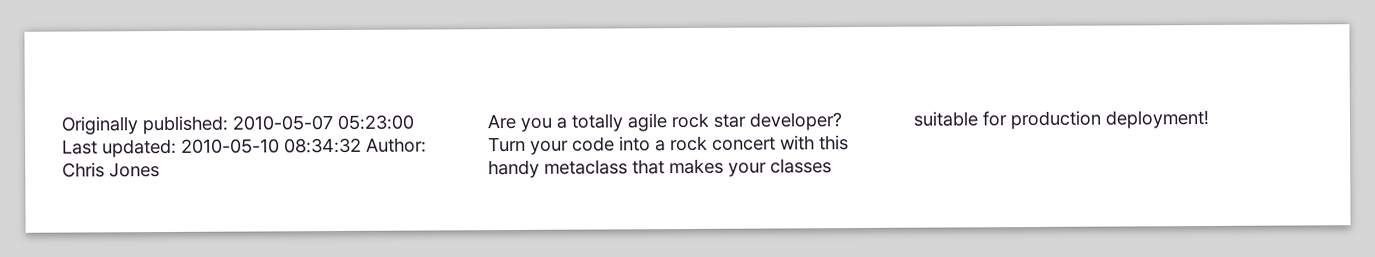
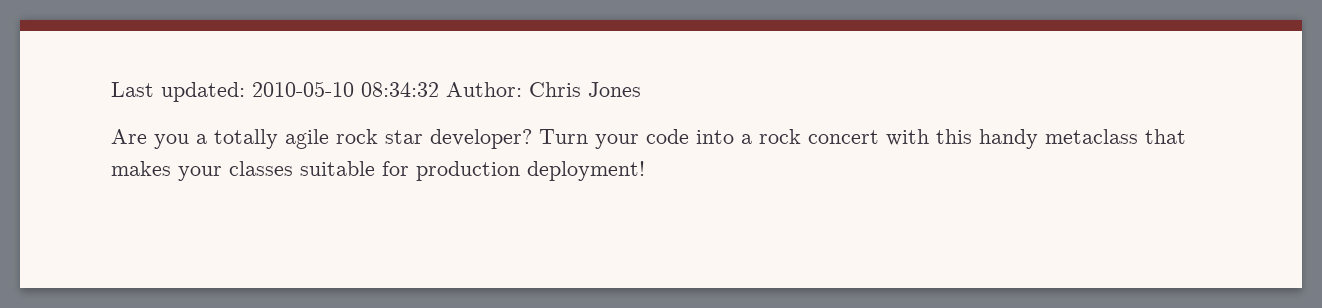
- Originally published: 2010-05-07 05:23:00 Last updated: 2010-05-10 08:34:32 Author: Chris Jones
+ Last updated: 2010-05-10 08:34:32 Author: Chris Jones

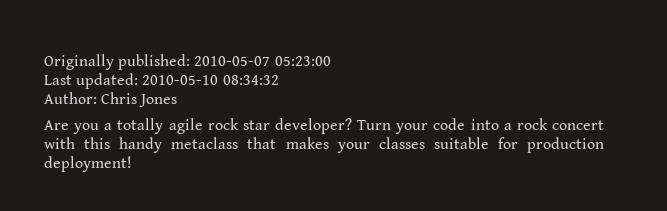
+ Originally published: 2010-05-07 05:23:00
- Last updated: 2010-05-10 08:34:32 Author: Chris Jones
+ Last updated: 2010-05-10 08:34:32
+ Author: Chris Jones

